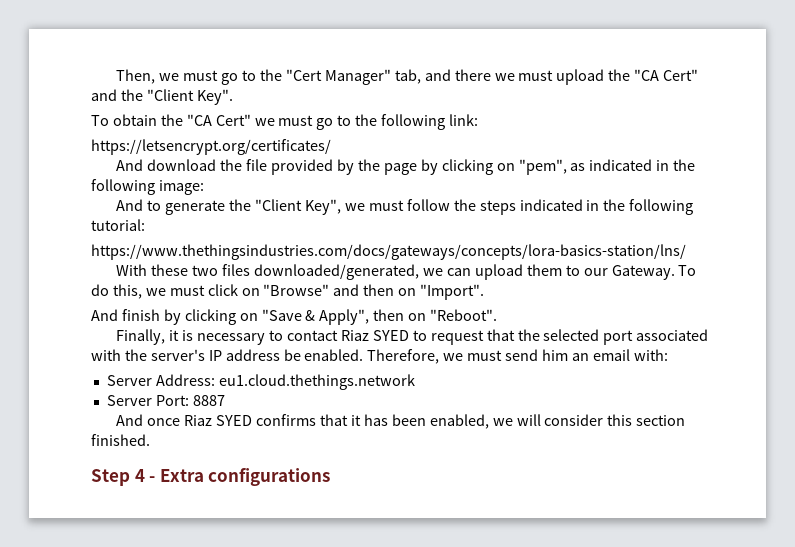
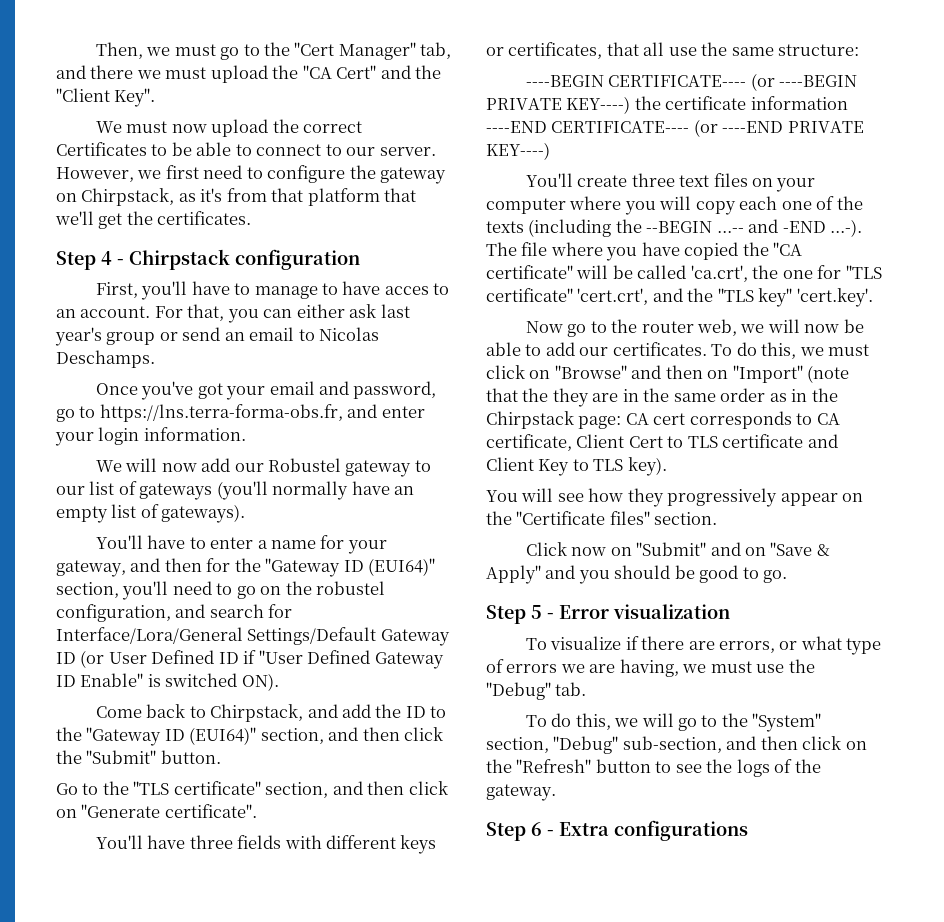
- To obtain the "CA Cert" we must go to the following link:
- https://letsencrypt.org/certificates/
- And download the file provided by the page by clicking on "pem", as indicated in the following image:
- And to generate the "Client Key", we must follow the steps indicated in the following tutorial:
- https://www.thethingsindustries.com/docs/gateways/concepts/lora-basics-station/lns/
- With these two files downloaded/generated, we can upload them to our Gateway.
+ We must now upload the correct Certificates to be able to connect to our server. However, we first need to configure the gateway on Chirpstack, as it's from that platform that we'll get the certificates.
+ Step 4 - Chirpstack configuration
+ First, you'll have to manage to have acces to an account. For that, you can either ask last year's group or send an email to Nicolas Deschamps.
+ Once you've got your email and password, go to https://lns.terra-forma-obs.fr, and enter your login information.
+ We will now add our Robustel gateway to our list of gateways (you'll normally have an empty list of gateways).
+ You'll have to enter a name for your gateway, and then for the "Gateway ID (EUI64)" section, you'll need to go on the robustel configuration, and search for Interface/Lora/General Settings/Default Gateway ID (or User Defined ID if "User Defined Gateway ID Enable" is switched ON).
+ Come back to Chirpstack, and add the ID to the "Gateway ID (EUI64)" section, and then click the "Submit" button.
+ Go to the "TLS certificate" section, and then click on "Generate certificate".
+ You'll have three fields with different keys or certificates, that all use the same structure:
+ ----BEGIN CERTIFICATE---- (or ----BEGIN PRIVATE KEY----) the certificate information ----END CERTIFICATE---- (or ----END PRIVATE KEY----)
+ You'll create three text files on your computer where you will copy each one of the texts (including the --BEGIN ...-- and -END ...-). The file where you have copied the "CA certificate" will be called 'ca.crt', the one for "TLS certificate" 'cert.crt', and the "TLS key" 'cert.key'.
+ Now go to the router web, we will now be able to add our certificates.
- To do this, we must click on "Browse" and then on "Import".
- And finish by clicking on "Save & Apply", then on "Reboot".
- Finally, it is necessary to contact Riaz SYED to request that the selected port associated with the server's IP address be enabled. Therefore, we must send him an email with:
- Server Address: eu1.cloud.thethings.network
- Server Port: 8887
- And once Riaz SYED confirms that it has been enabled, we will consider this section finished.
- Step 4 - Extra configurations
+ To do this, we must click on "Browse" and then on "Import" (note that the they are in the same order as in the Chirpstack page: CA cert corresponds to CA certificate, Client Cert to TLS certificate and Client Key to TLS key).
+ You will see how they progressively appear on the "Certificate files" section.
+ Click now on "Submit" and on "Save & Apply" and you should be good to go.
+ Step 5 - Error visualization
+ To visualize if there are errors, or what type of errors we are having, we must use the "Debug" tab.
+ To do this, we will go to the "System" section, "Debug" sub-section, and then click on the "Refresh" button to see the logs of the gateway.
+ Step 6 - Extra configurations

